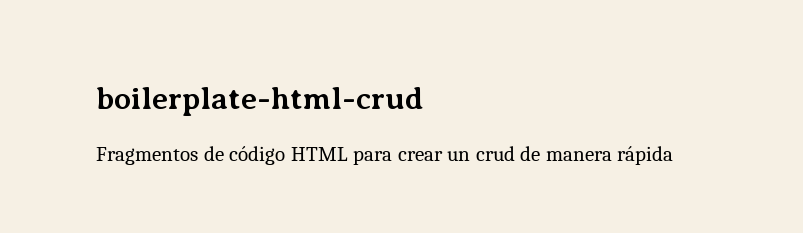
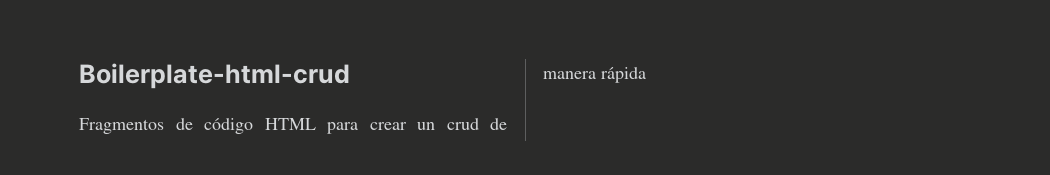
- boilerplate-html-crud
+ Boilerplate-html-crud

